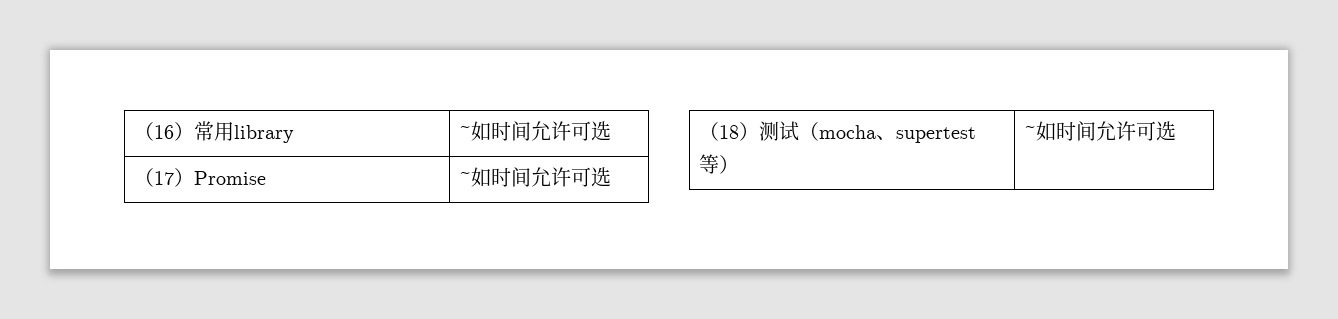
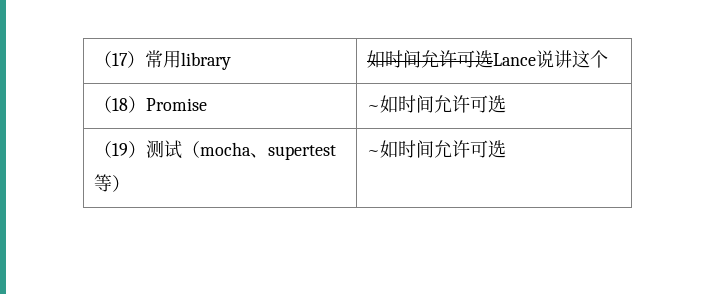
- （16）常用library | ~如时间允许可选
- （17）Promise | ~如时间允许可选
+ （17）常用library | 如时间允许可选Lance说讲这个
+ （18）Promise | ~如时间允许可选
- （18）测试（mocha、supertest等） | ~如时间允许可选
+ （19）测试（mocha、supertest等） | ~如时间允许可选

